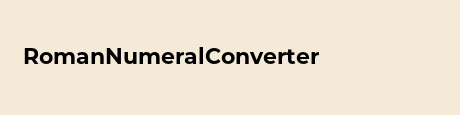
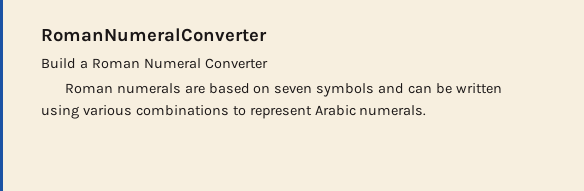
+ Build a Roman Numeral Converter
+ Roman numerals are based on seven symbols and can be written using various combinations to represent Arabic numerals.

